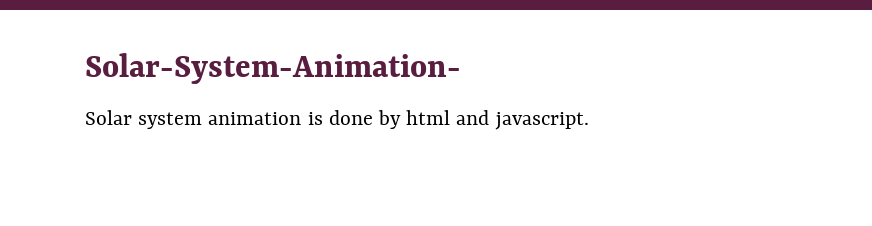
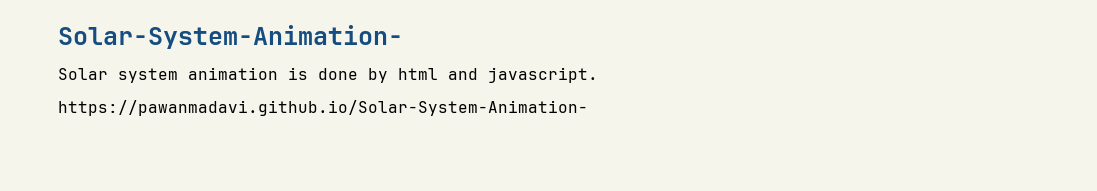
+ https://pawanmadavi.github.io/Solar-System-Animation-

